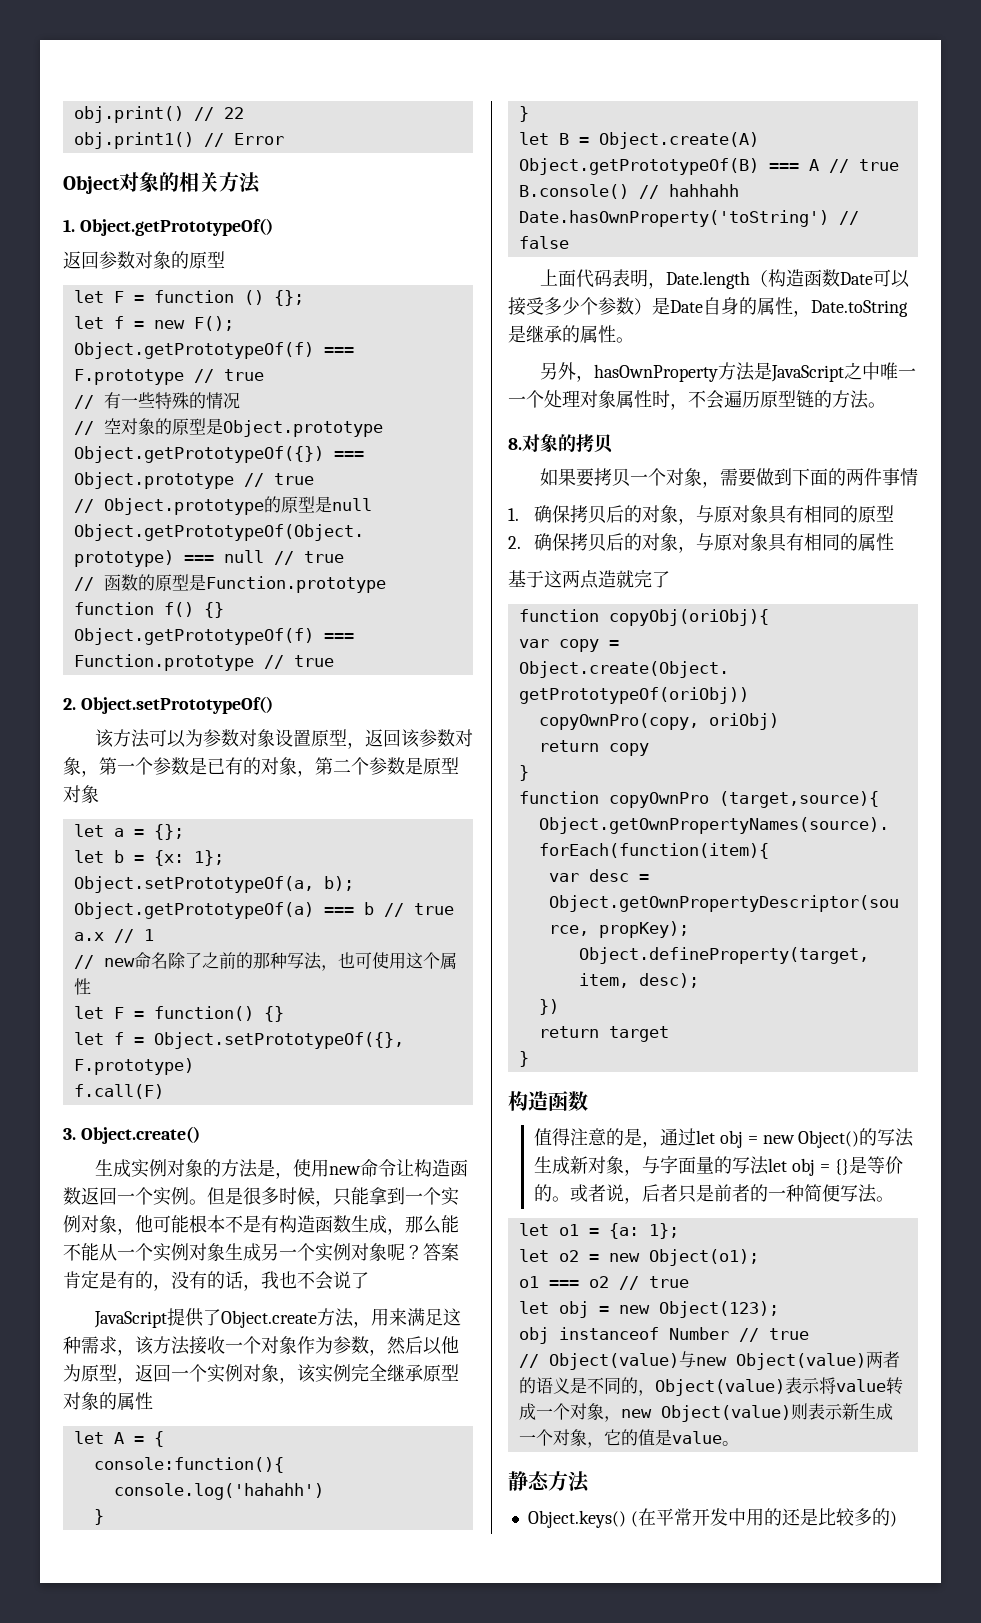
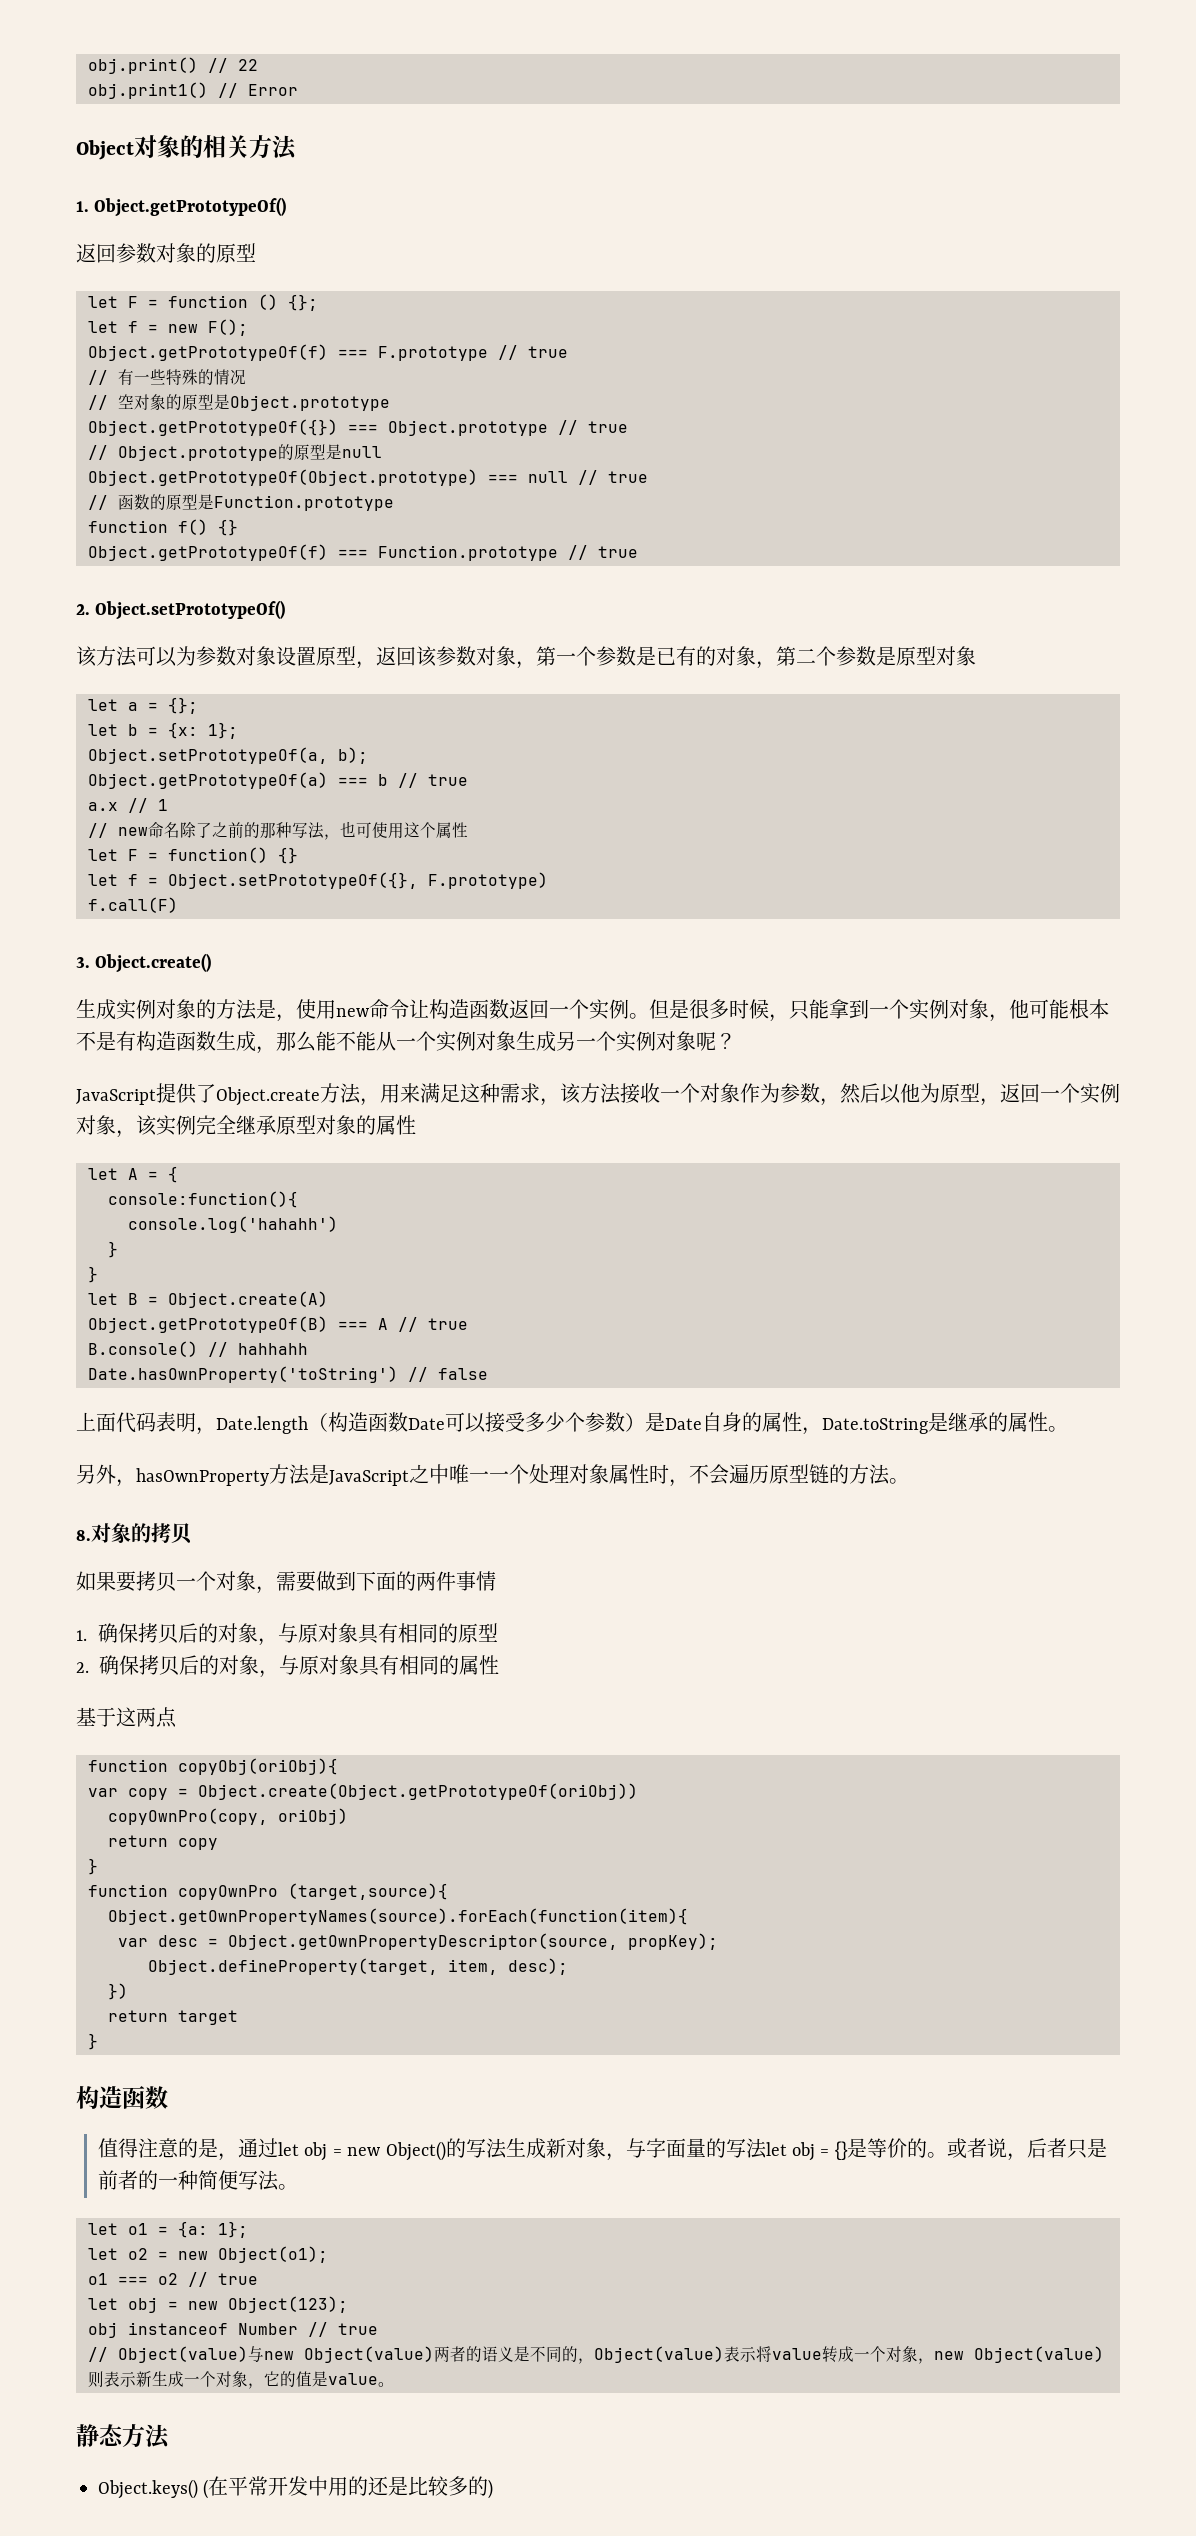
- 答案肯定是有的，没有的话，我也不会说了
- 基于这两点造就完了
+ 基于这两点

